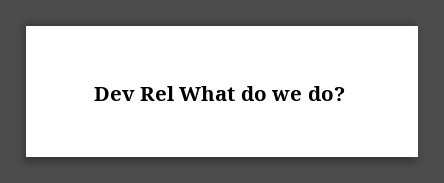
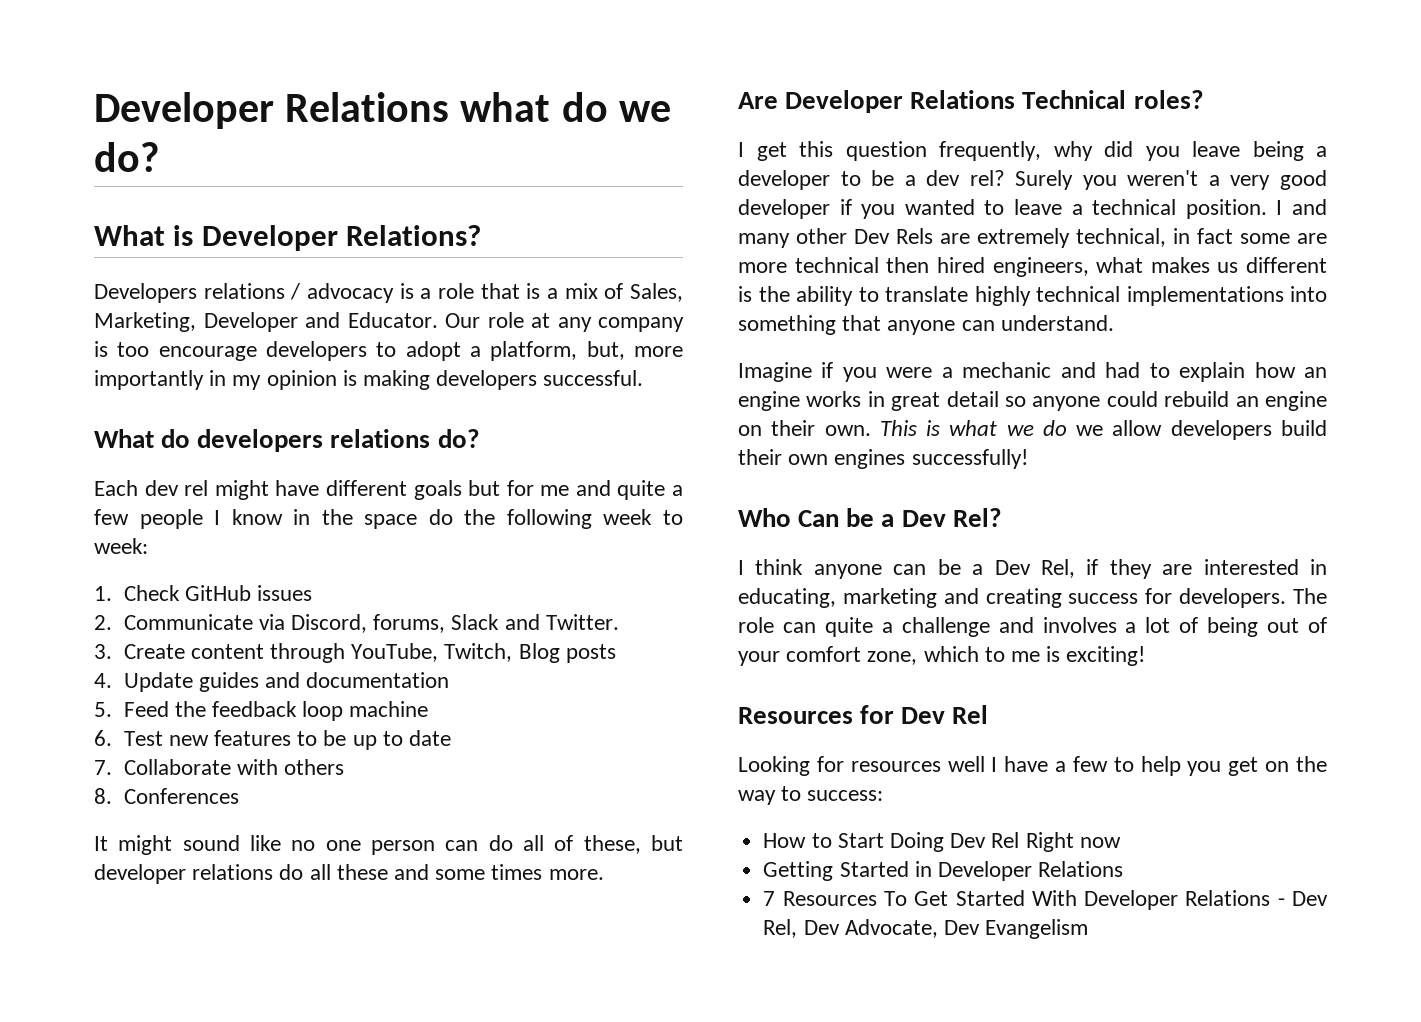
- Dev Rel What do we do?
+ Developer Relations what do we do?
+ What is Developer Relations?
+ Developers relations / advocacy is a role that is a mix of Sales, Marketing, Developer and Educator. Our role at any company is too encourage developers to adopt a platform, but, more importantly in my opinion is making developers successful.
+ What do developers relations do?
+ Each dev rel might have different goals but for me and quite a few people I know in the space do the following week to week:
+ 1. Check GitHub issues
+ 2. Communicate via Discord, forums, Slack and Twitter.
+ 3. Create content through YouTube, Twitch, Blog posts
+ 4. Update guides and documentation
+ 5. Feed the feedback loop machine
+ 6. Test new features to be up to date
+ 7. Collaborate with others
+ 8. Conferences
+ It might sound like no one person can do all of these, but developer relations do all these and some times more.
+ Are Developer Relations Technical roles?
+ I get this question frequently, why did you leave being a developer to be a dev rel? Surely you weren't a very good developer if you wanted to leave a technical position. I and many other Dev Rels are extremely technical, in fact some are more technical then hired engineers, what makes us different is the ability to translate highly technical implementations into something that anyone can understand.
+ Imagine if you were a mechanic and had to explain how an engine works in great detail so anyone could rebuild an engine on their own. This is what we do we allow developers build their own engines successfully!
+ Who Can be a Dev Rel?
+ I think anyone can be a Dev Rel, if they are interested in educating, marketing and creating success for developers. The role can quite a challenge and involves a lot of being out of your comfort zone, which to me is exciting!
+ Resources for Dev Rel
+ Looking for resources well I have a few to help you get on the way to success:
+ How to Start Doing Dev Rel Right now
+ Getting Started in Developer Relations
+ 7 Resources To Get Started With Developer Relations - Dev Rel, Dev Advocate, Dev Evangelism

